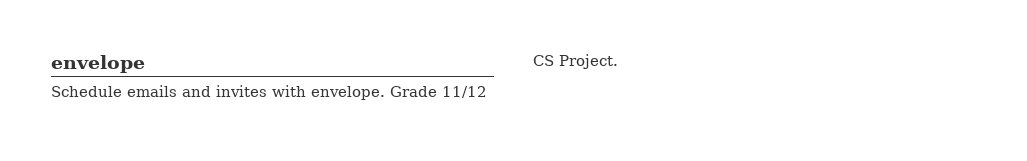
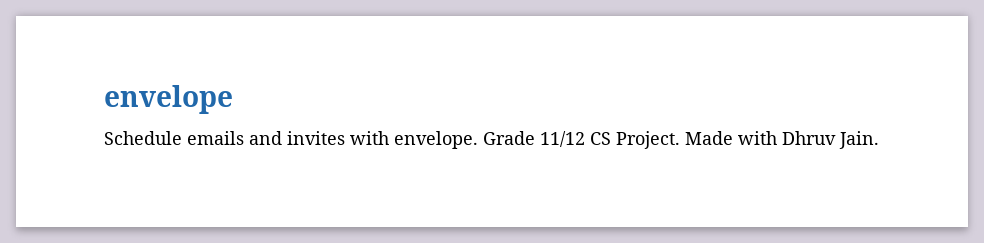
+ Made with Dhruv Jain.

